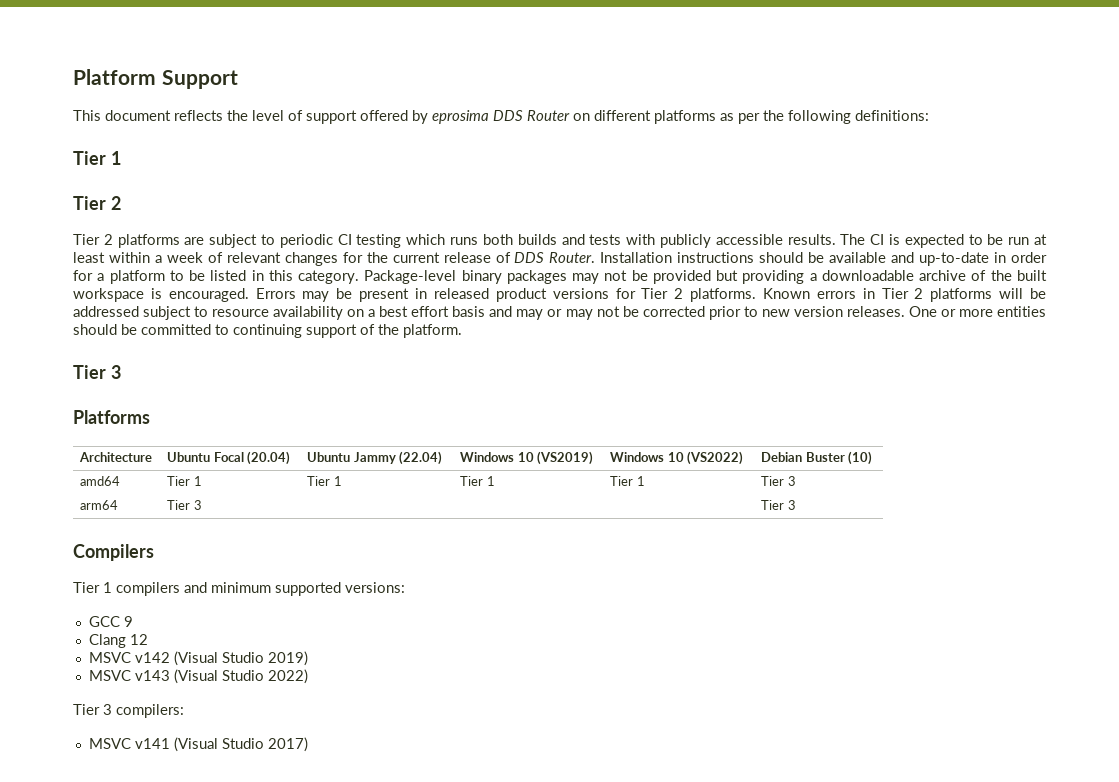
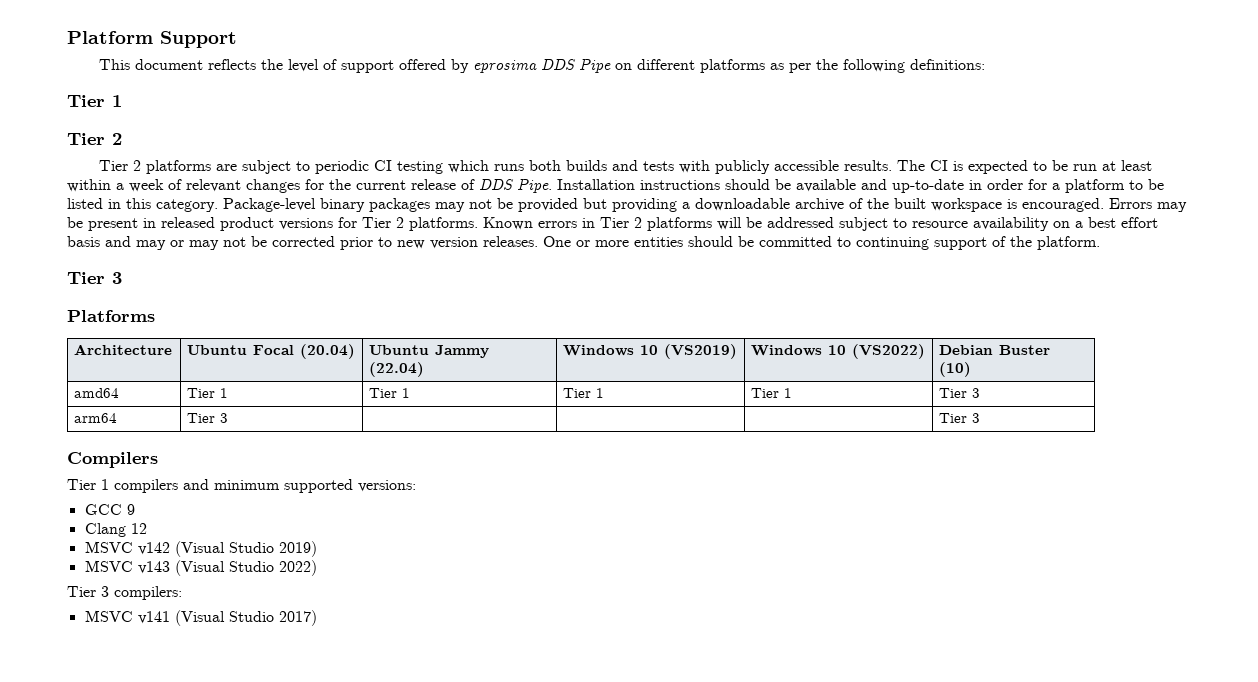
- This document reflects the level of support offered by eprosima DDS Router on different platforms as per the following definitions:
+ This document reflects the level of support offered by eprosima DDS Pipe on different platforms as per the following definitions:
- The CI is expected to be run at least within a week of relevant changes for the current release of DDS Router.
+ The CI is expected to be run at least within a week of relevant changes for the current release of DDS Pipe.

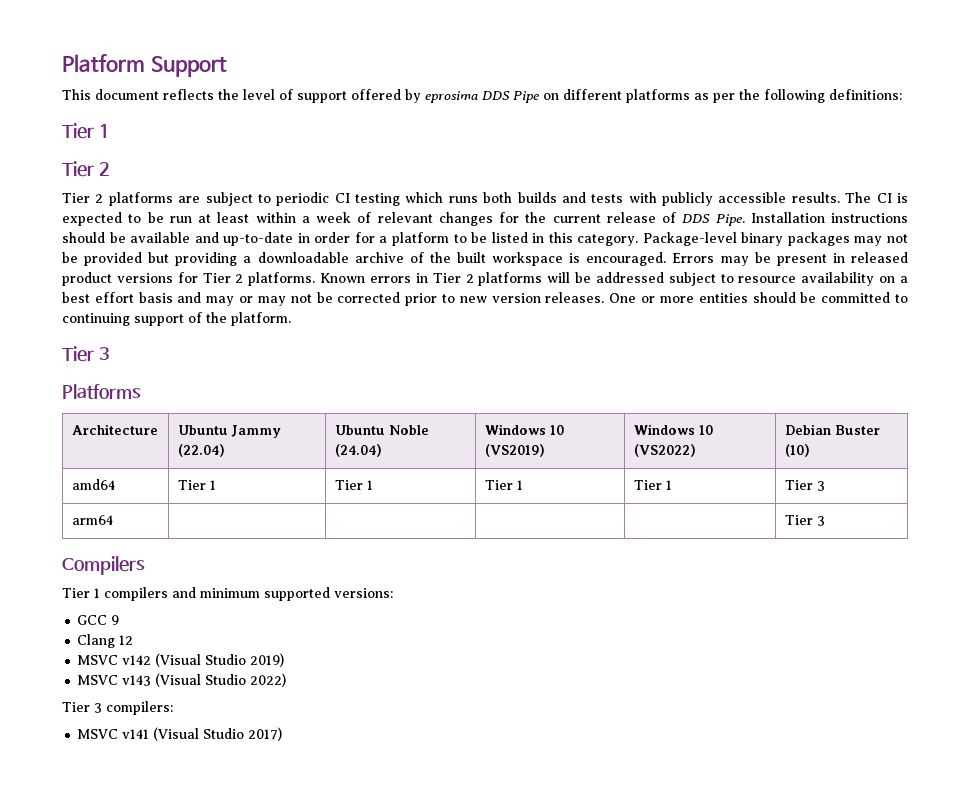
- Architecture | Ubuntu Focal (20.04) | Ubuntu Jammy (22.04) | Windows 10 (VS2019) | Windows 10 (VS2022) | Debian Buster (10)
+ Architecture | Ubuntu Jammy (22.04) | Ubuntu Noble (24.04) | Windows 10 (VS2019) | Windows 10 (VS2022) | Debian Buster (10)
- arm64 | Tier 3 | | | | Tier 3
+ arm64 | | | | | Tier 3

